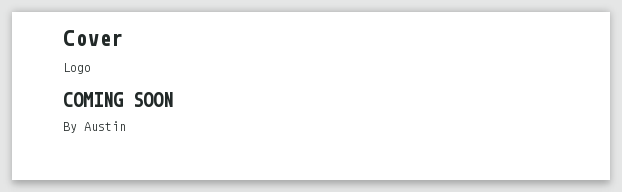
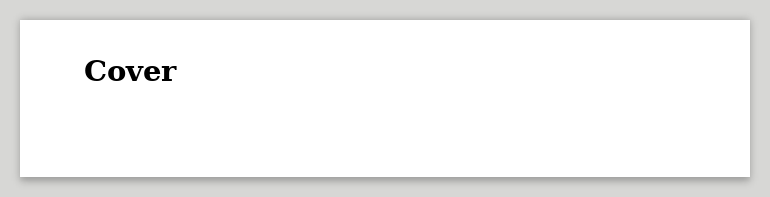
- Logo
- COMING SOON
- By Austin

